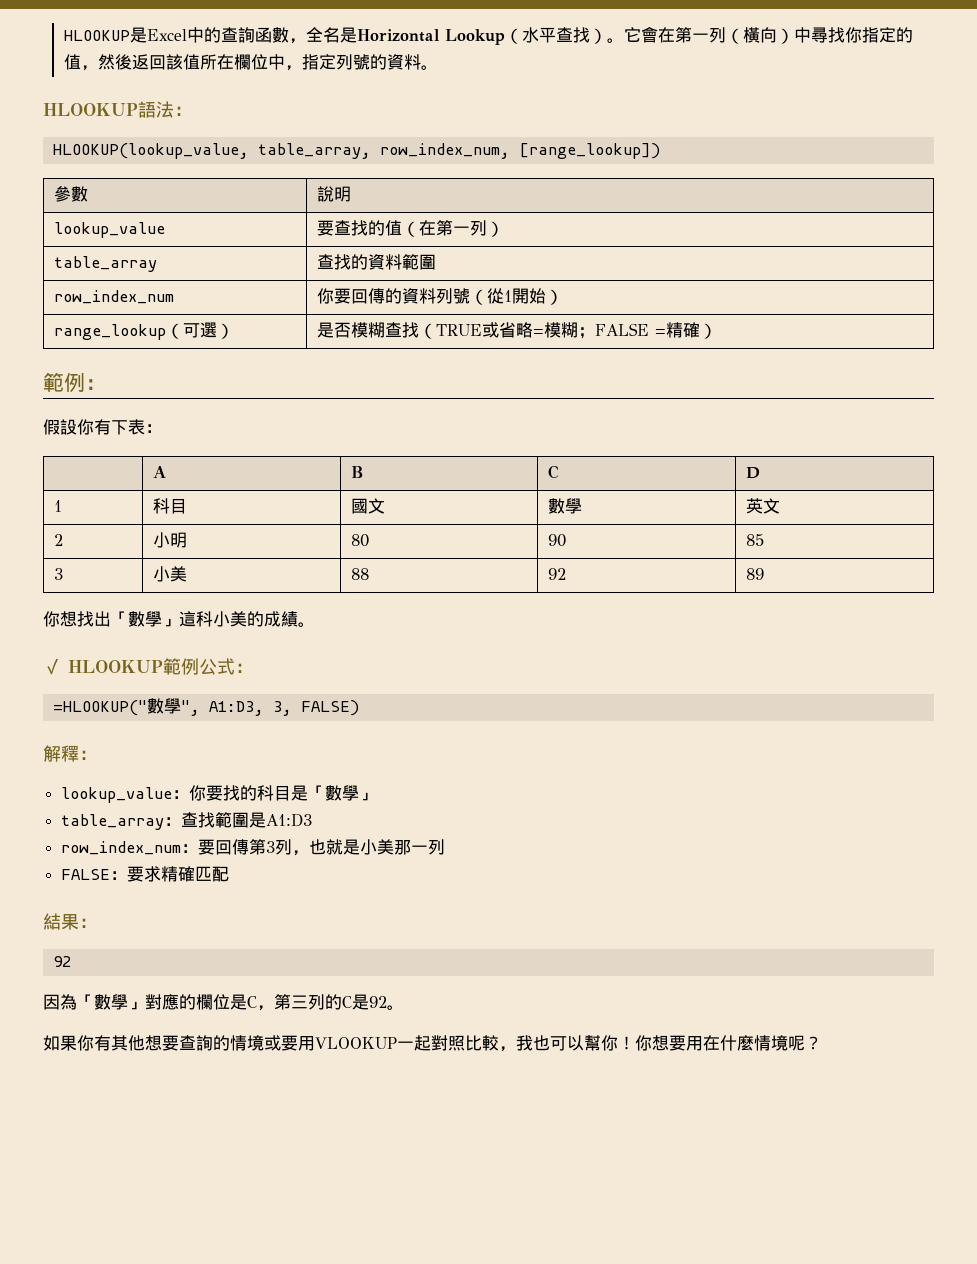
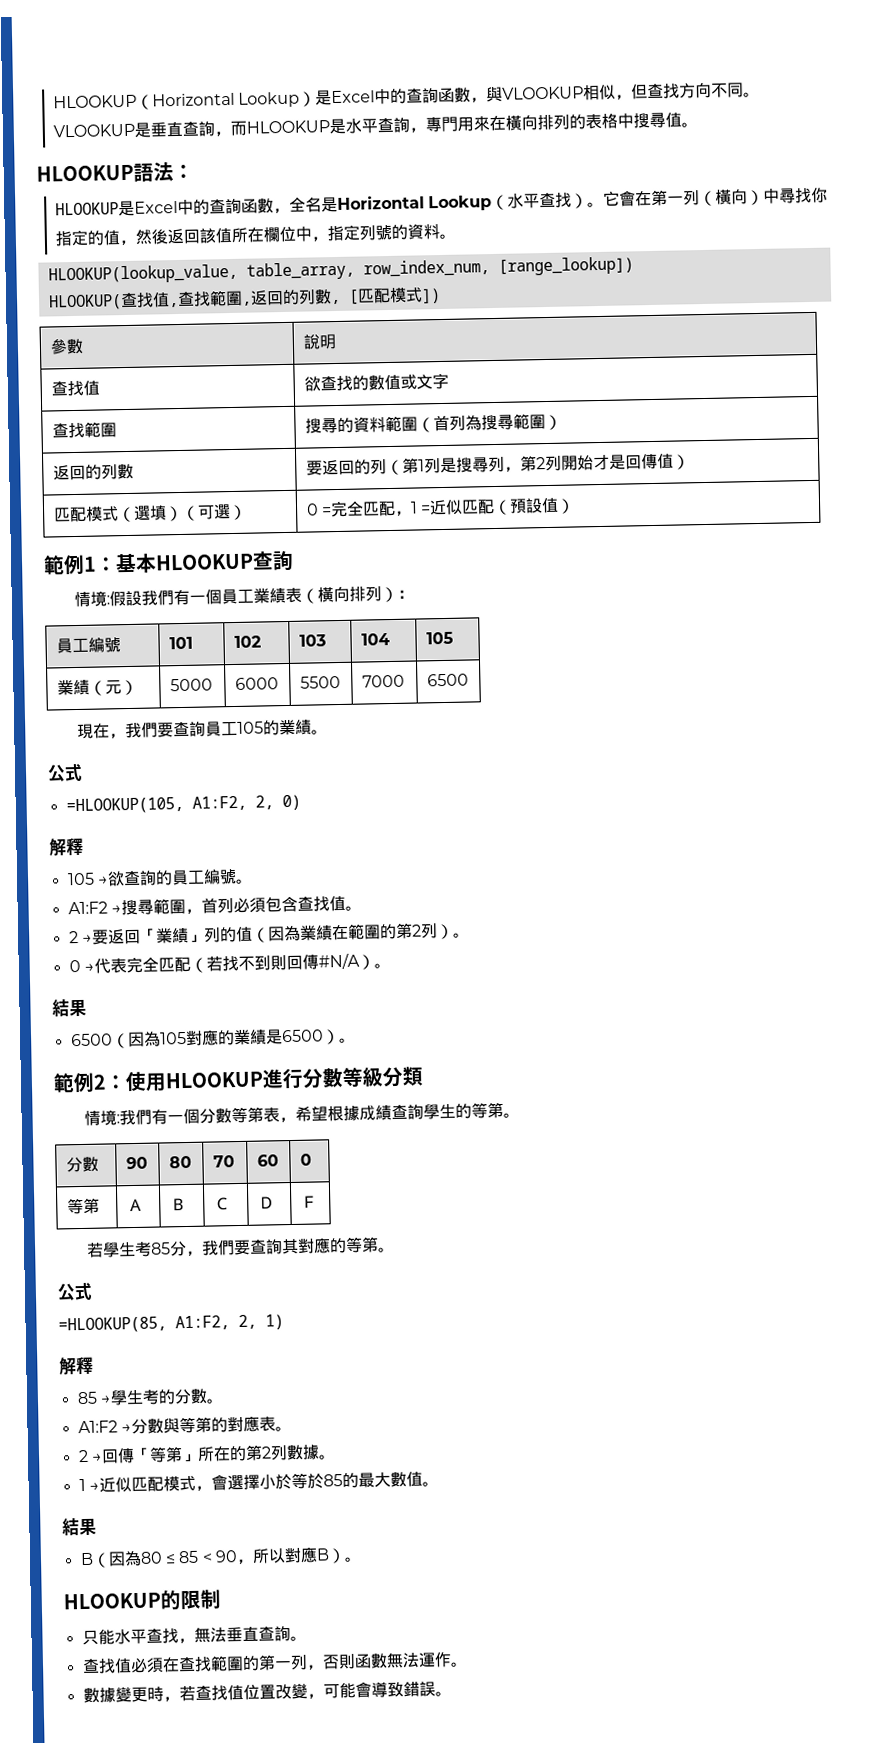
+ HLOOKUP（Horizontal Lookup）是Excel中的查詢函數，與VLOOKUP相似，但查找方向不同。VLOOKUP是垂直查詢，而HLOOKUP是水平查詢，專門用來在橫向排列的表格中搜尋值。
+ HLOOKUP語法：
- HLOOKUP語法：
+ HLOOKUP(查找值,查找範圍,返回的列數, [匹配模式])
  參數 | 說明
- lookup_value | 要查找的值（在第一列）
- table_array | 查找的資料範圍
- row_index_num | 你要回傳的資料列號（從1開始）
- range_lookup（可選） | 是否模糊查找（TRUE或省略=模糊；FALSE =精確）
+ 查找值 | 欲查找的數值或文字
+ 查找範圍 | 搜尋的資料範圍（首列為搜尋範圍）
+ 返回的列數 | 要返回的列（第1列是搜尋列，第2列開始才是回傳值）
+ 匹配模式（選填）（可選） | 0 =完全匹配，1 =近似匹配（預設值）
- 範例：
- 假設你有下表：
- | A | B | C | D
- 1 | 科目 | 國文 | 數學 | 英文
- 2 | 小明 | 80 | 90 | 85
- 3 | 小美 | 88 | 92 | 89
- 你想找出「數學」這科小美的成績。
- ✓ HLOOKUP範例公式：
- =HLOOKUP("數學", A1:D3, 3, FALSE)
- 解釋：
- lookup_value：你要找的科目是「數學」
- table_array：查找範圍是A1:D3
- row_index_num：要回傳第3列，也就是小美那一列
- FALSE：要求精確匹配
- 結果：
- 92
- 因為「數學」對應的欄位是C，第三列的C是92。
- 如果你有其他想要查詢的情境或要用VLOOKUP一起對照比較，我也可以幫你！你想要用在什麼情境呢？
+ 範例1：基本HLOOKUP查詢
+ 情境:假設我們有一個員工業績表（橫向排列）：
+ 員工編號 | 101 | 102 | 103 | 104 | 105
+ 業績（元） | 5000 | 6000 | 5500 | 7000 | 6500
+ 現在，我們要查詢員工105的業績。
+ 公式
+ =HLOOKUP(105, A1:F2, 2, 0)
+ 解釋
+ 105 →欲查詢的員工編號。
+ A1:F2 →搜尋範圍，首列必須包含查找值。
+ 2 →要返回「業績」列的值（因為業績在範圍的第2列）。
+ 0 →代表完全匹配（若找不到則回傳#N/A）。
+ 結果
+ 6500（因為105對應的業績是6500）。
+ 範例2：使用HLOOKUP進行分數等級分類
+ 情境:我們有一個分數等第表，希望根據成績查詢學生的等第。
+ 分數 | 90 | 80 | 70 | 60 | 0
+ 等第 | Ａ | Ｂ | Ｃ | Ｄ | Ｆ
+ 若學生考85分，我們要查詢其對應的等第。
+ 公式
+ =HLOOKUP(85, A1:F2, 2, 1)
+ 解釋
+ 85 →學生考的分數。
+ A1:F2 →分數與等第的對應表。
+ 2 →回傳「等第」所在的第2列數據。
+ 1 →近似匹配模式，會選擇小於等於85的最大數值。
+ 結果
+ B（因為80 ≤ 85 < 90，所以對應B）。
+ HLOOKUP的限制
+ 只能水平查找，無法垂直查詢。
+ 查找值必須在查找範圍的第一列，否則函數無法運作。
+ 數據變更時，若查找值位置改變，可能會導致錯誤。

